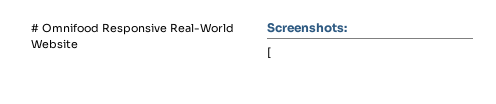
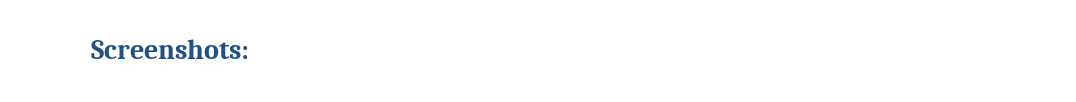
- # Omnifood Responsive Real-World Website
- [

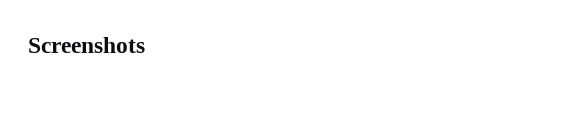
- Screenshots:
+ Screenshots

